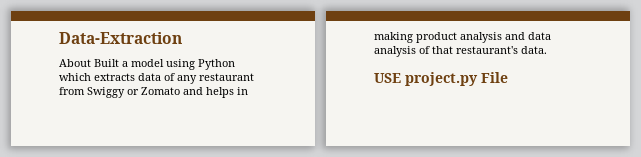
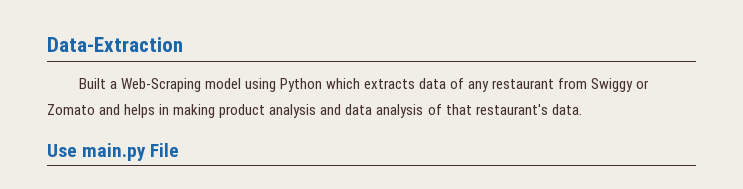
- About Built a model using Python which extracts data of any restaurant from Swiggy or Zomato and helps in making product analysis and data analysis of that restaurant's data.
+ Built a Web-Scraping model using Python which extracts data of any restaurant from Swiggy or Zomato and helps in making product analysis and data analysis of that restaurant's data.
- USE project.py File
+ Use main.py File

